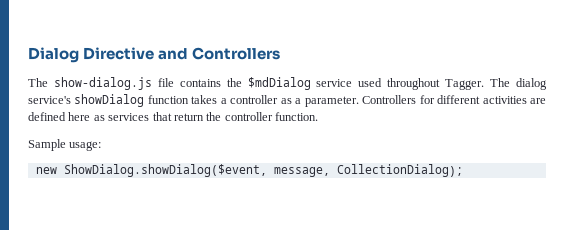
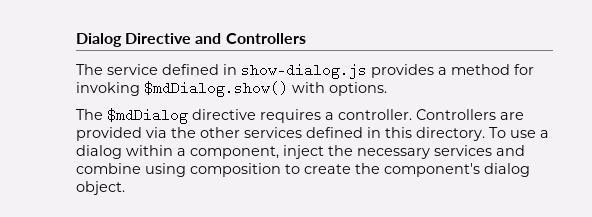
- The show-dialog.js file contains the $mdDialog service used throughout Tagger. The dialog service's showDialog function takes a controller as a parameter. Controllers for different activities are defined here as services that return the controller function.
- Sample usage:
- new ShowDialog.showDialog($event, message, CollectionDialog);
+ The service defined in show-dialog.js provides a method for invoking $mdDialog.show() with options.
+ The $mdDialog directive requires a controller. Controllers are provided via the other services defined in this directory. To use a dialog within a component, inject the necessary services and combine using composition to create the component's dialog object.

